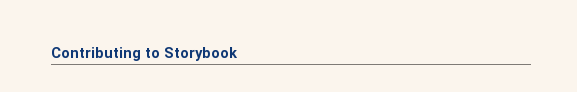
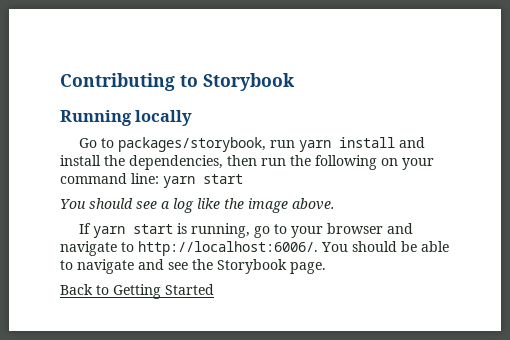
+ Running locally
+ Go to packages/storybook, run yarn install and install the dependencies, then run the following on your command line: yarn start
+ You should see a log like the image above.
+ If yarn start is running, go to your browser and navigate to http://localhost:6006/. You should be able to navigate and see the Storybook page.
+ Back to Getting Started

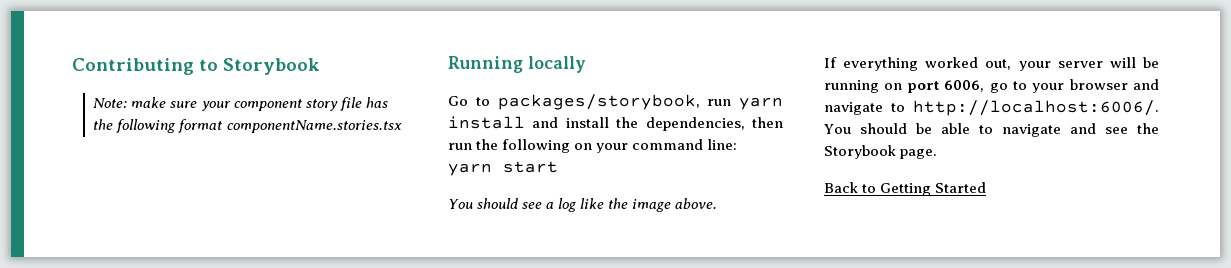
+ Note: make sure your component story file has the following format componentName.stories.tsx
- If yarn start is running, go to your browser and navigate to http://localhost:6006/.
+ If everything worked out, your server will be running on port 6006, go to your browser and navigate to http://localhost:6006/.

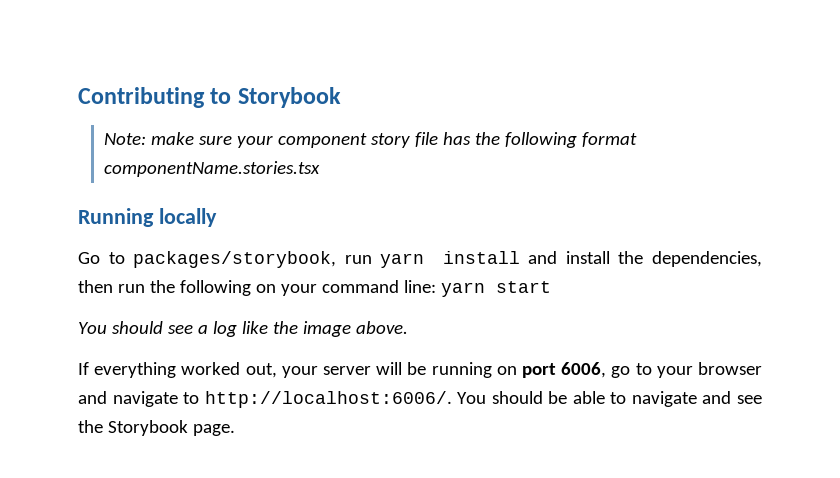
- Back to Getting Started

